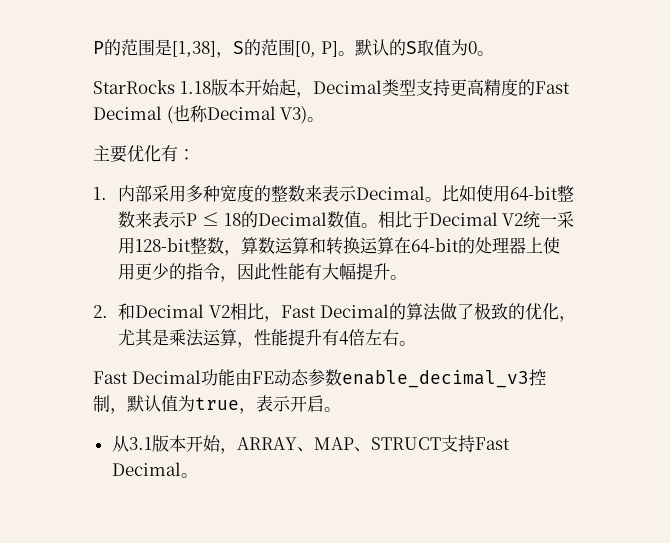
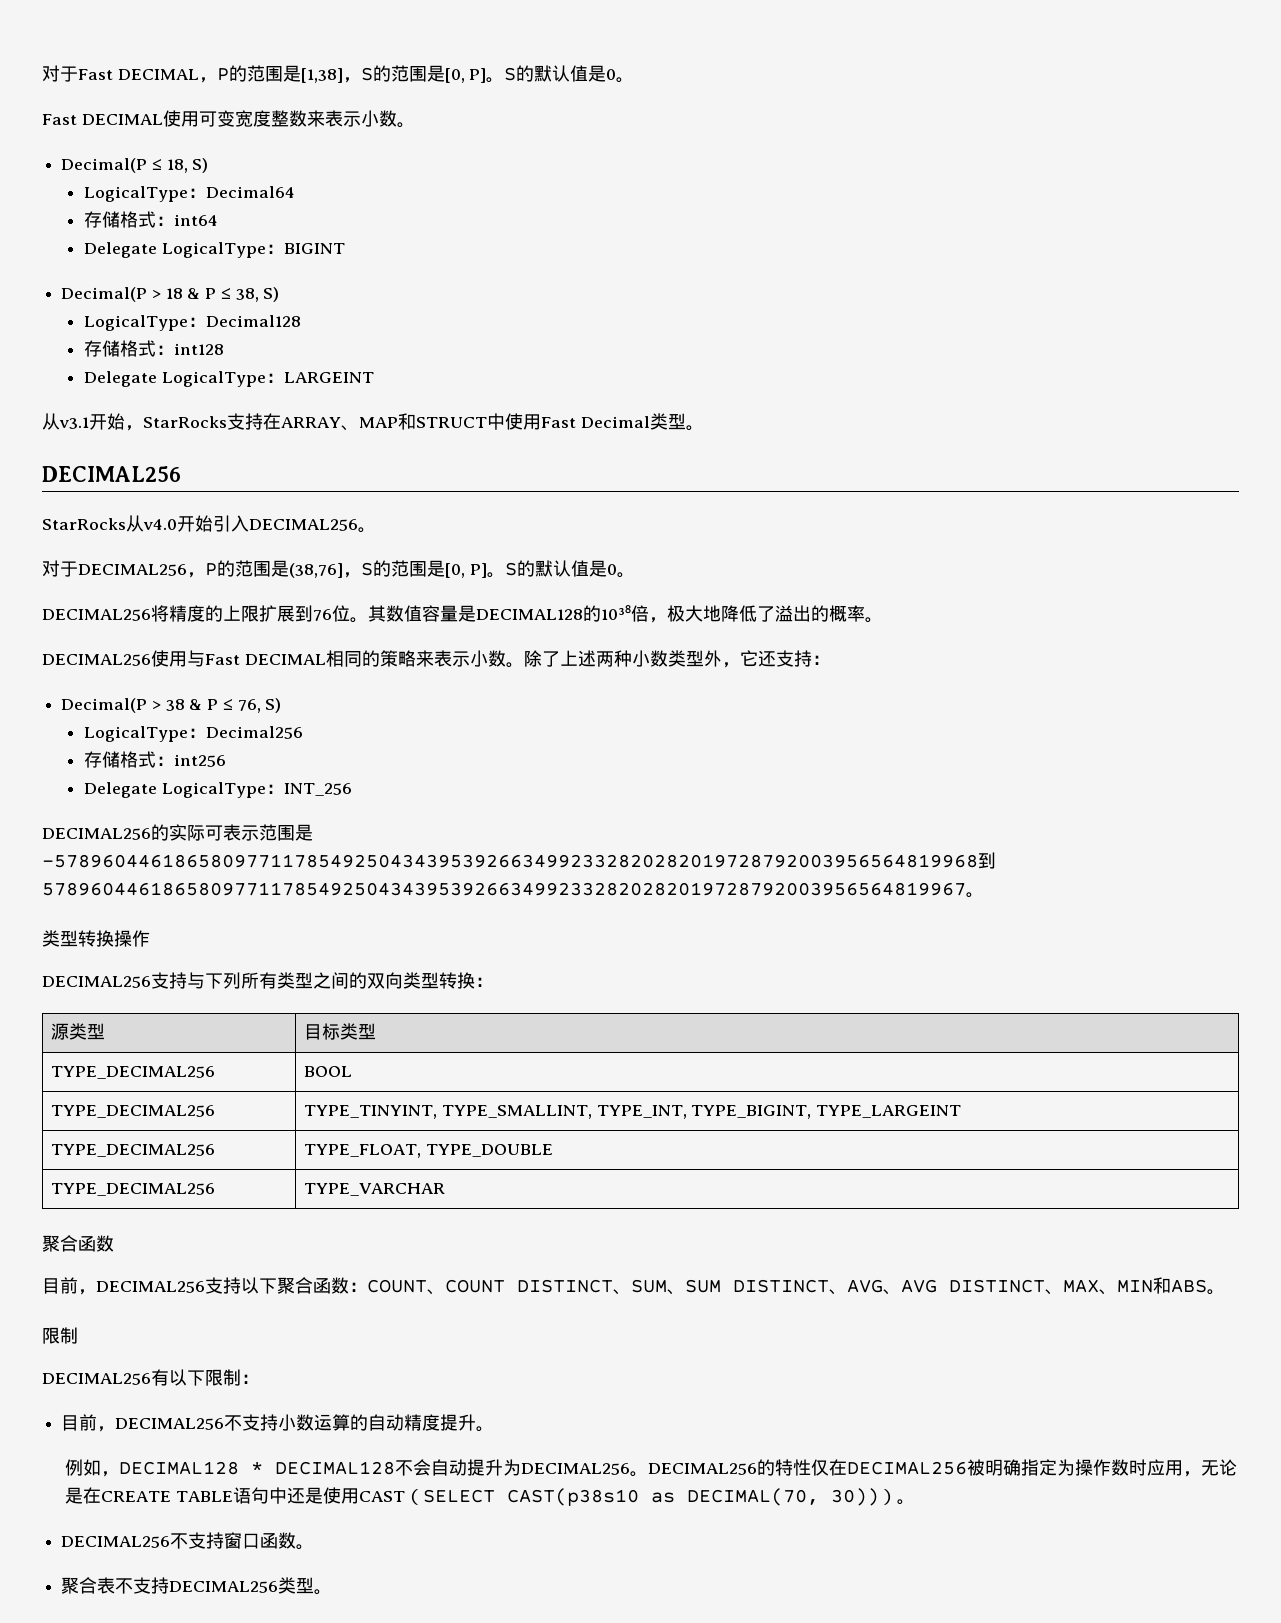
- P的范围是[1,38]，S的范围[0, P]。默认的S取值为0。
- StarRocks 1.18版本开始起，Decimal类型支持更高精度的Fast Decimal (也称Decimal V3)。
- 主要优化有：
- 1.内部采用多种宽度的整数来表示Decimal。比如使用64-bit整数来表示P ≤ 18的Decimal数值。相比于Decimal V2统一采用128-bit整数，算数运算和转换运算在64-bit的处理器上使用更少的指令，因此性能有大幅提升。
- 2.和Decimal V2相比，Fast Decimal的算法做了极致的优化，尤其是乘法运算，性能提升有4倍左右。
- Fast Decimal功能由FE动态参数enable_decimal_v3控制，默认值为true，表示开启。
- 从3.1版本开始，ARRAY、MAP、STRUCT支持Fast Decimal。
+ 对于Fast DECIMAL，P的范围是[1,38]，S的范围是[0, P]。S的默认值是0。
+ Fast DECIMAL使用可变宽度整数来表示小数。
+ Decimal(P ≤ 18, S)
+ LogicalType：Decimal64
+ 存储格式：int64
+ Delegate LogicalType：BIGINT
+ Decimal(P > 18 & P ≤ 38, S)
+ LogicalType：Decimal128
+ 存储格式：int128
+ Delegate LogicalType：LARGEINT
+ 从v3.1开始，StarRocks支持在ARRAY、MAP和STRUCT中使用Fast Decimal类型。
+ DECIMAL256
+ StarRocks从v4.0开始引入DECIMAL256。
+ 对于DECIMAL256，P的范围是(38,76]，S的范围是[0, P]。S的默认值是0。
+ DECIMAL256将精度的上限扩展到76位。其数值容量是DECIMAL128的10³⁸倍，极大地降低了溢出的概率。
+ DECIMAL256使用与Fast DECIMAL相同的策略来表示小数。除了上述两种小数类型外，它还支持：
+ Decimal(P > 38 & P ≤ 76, S)
+ LogicalType：Decimal256
+ 存储格式：int256
+ Delegate LogicalType：INT_256
+ DECIMAL256的实际可表示范围是-57896044618658097711785492504343953926634992332820282019728792003956564819968到57896044618658097711785492504343953926634992332820282019728792003956564819967。
+ 类型转换操作
+ DECIMAL256支持与下列所有类型之间的双向类型转换：
+ 源类型 | 目标类型
+ TYPE_DECIMAL256 | BOOL
+ TYPE_DECIMAL256 | TYPE_TINYINT, TYPE_SMALLINT, TYPE_INT, TYPE_BIGINT, TYPE_LARGEINT
+ TYPE_DECIMAL256 | TYPE_FLOAT, TYPE_DOUBLE
+ TYPE_DECIMAL256 | TYPE_VARCHAR
+ 聚合函数
+ 目前，DECIMAL256支持以下聚合函数：COUNT、COUNT DISTINCT、SUM、SUM DISTINCT、AVG、AVG DISTINCT、MAX、MIN和ABS。
+ 限制
+ DECIMAL256有以下限制：
+ 目前，DECIMAL256不支持小数运算的自动精度提升。
+ 例如，DECIMAL128 * DECIMAL128不会自动提升为DECIMAL256。DECIMAL256的特性仅在DECIMAL256被明确指定为操作数时应用，无论是在CREATE TABLE语句中还是使用CAST（SELECT CAST(p38s10 as DECIMAL(70, 30))）。
+ DECIMAL256不支持窗口函数。
+ 聚合表不支持DECIMAL256类型。

